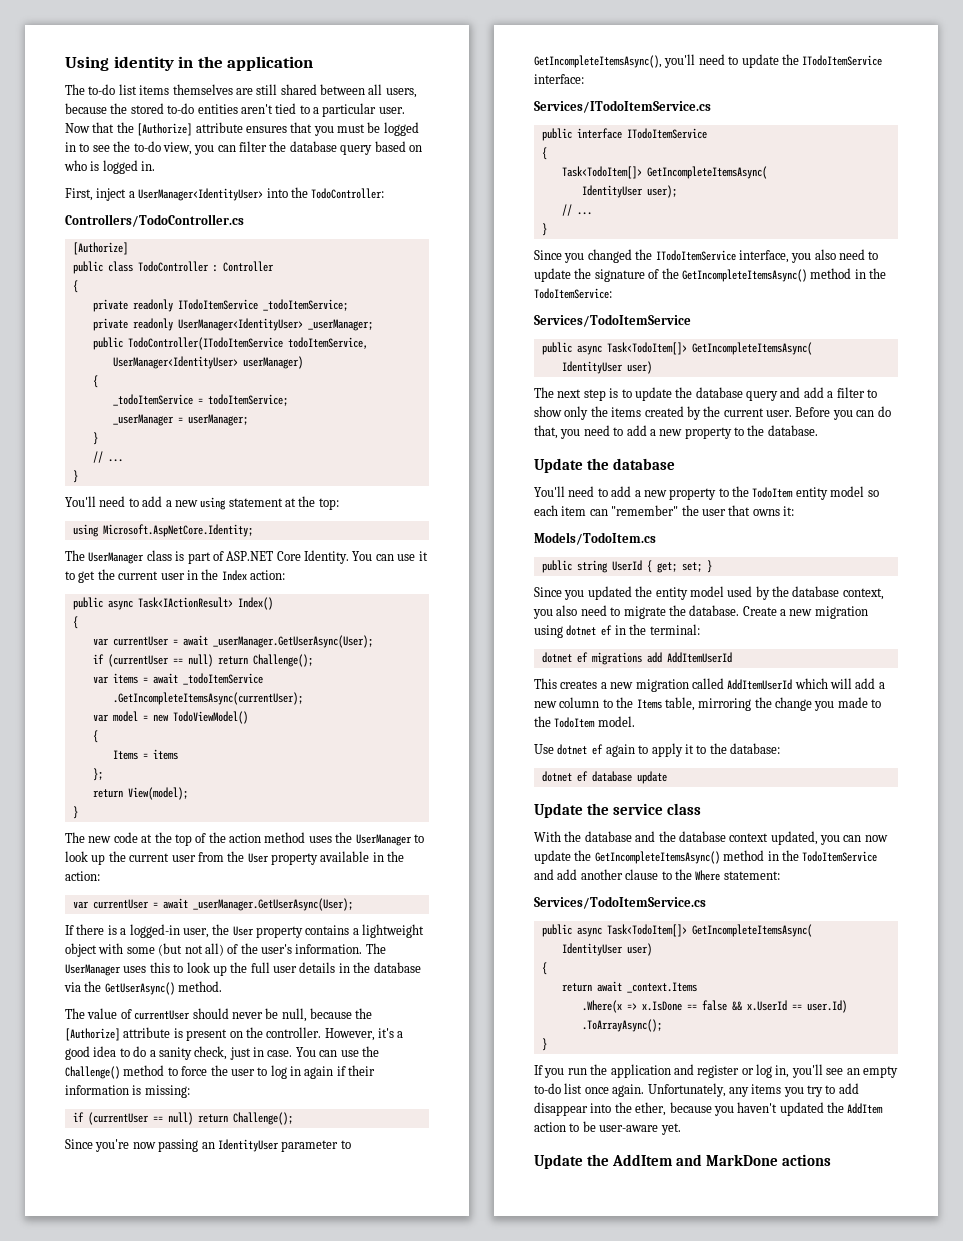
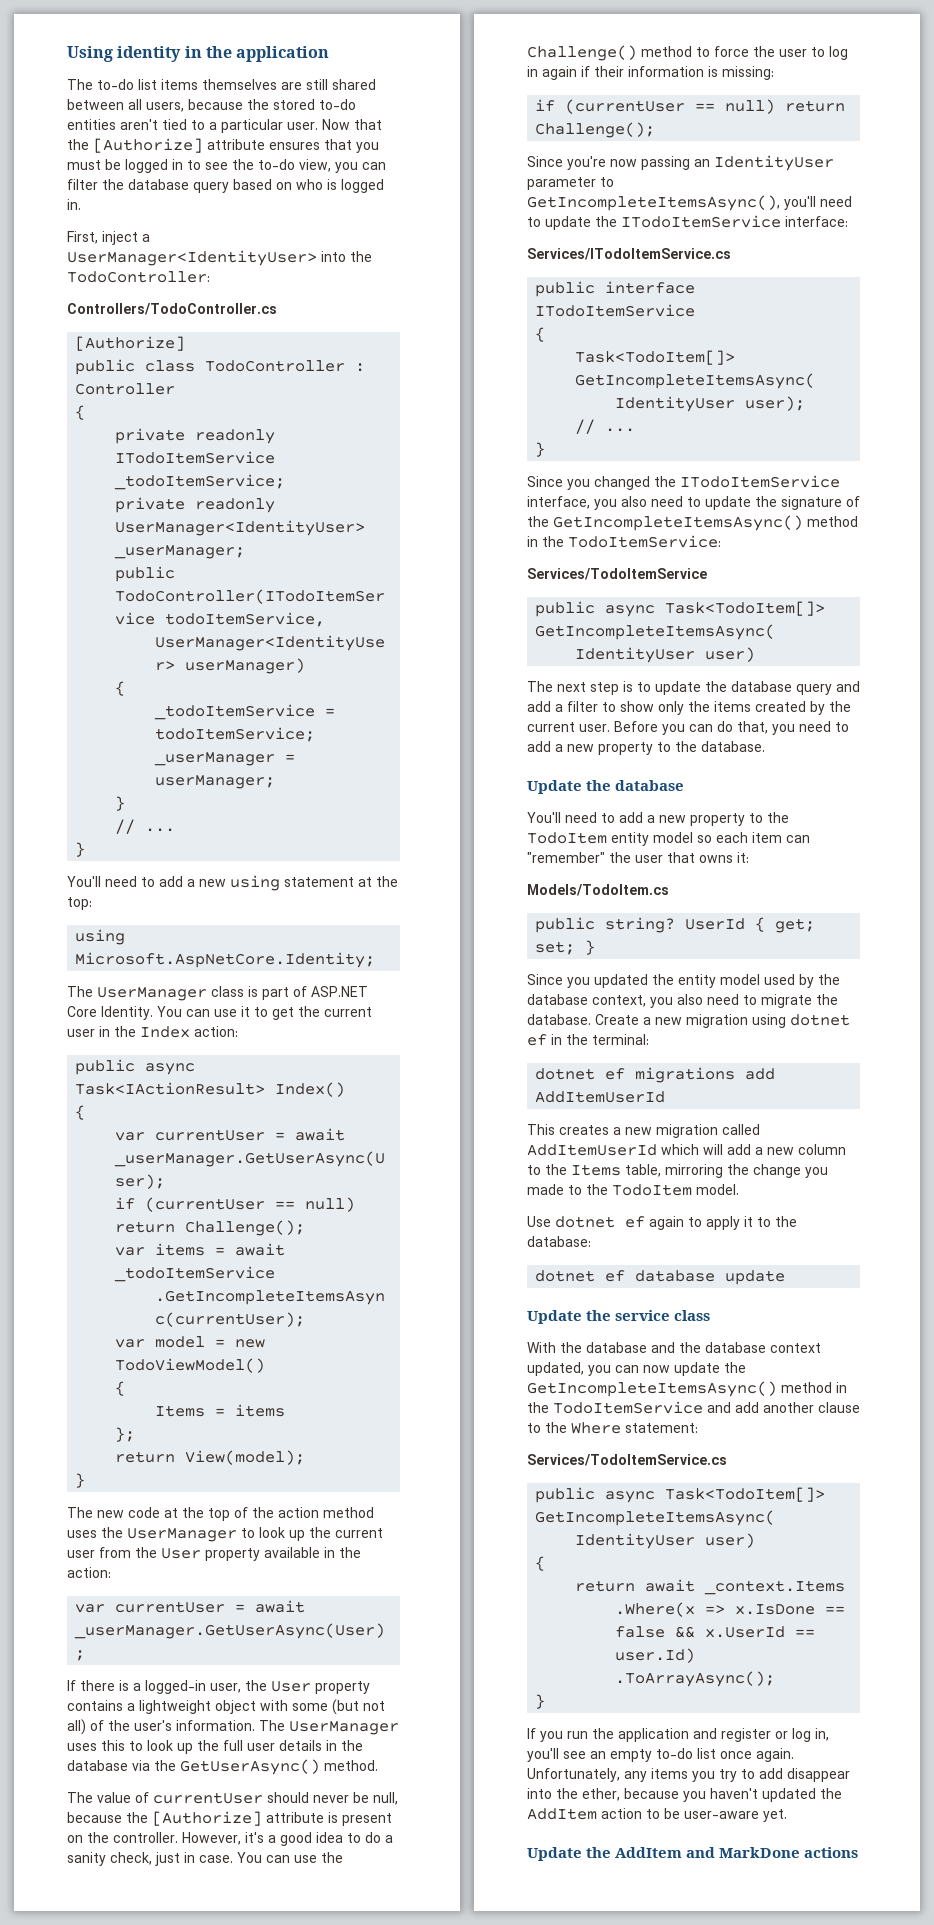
- public string UserId { get; set; }
+ public string? UserId { get; set; }

